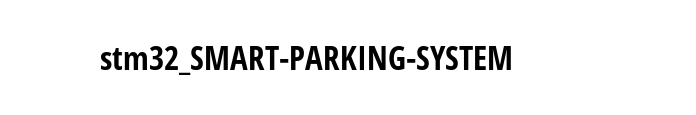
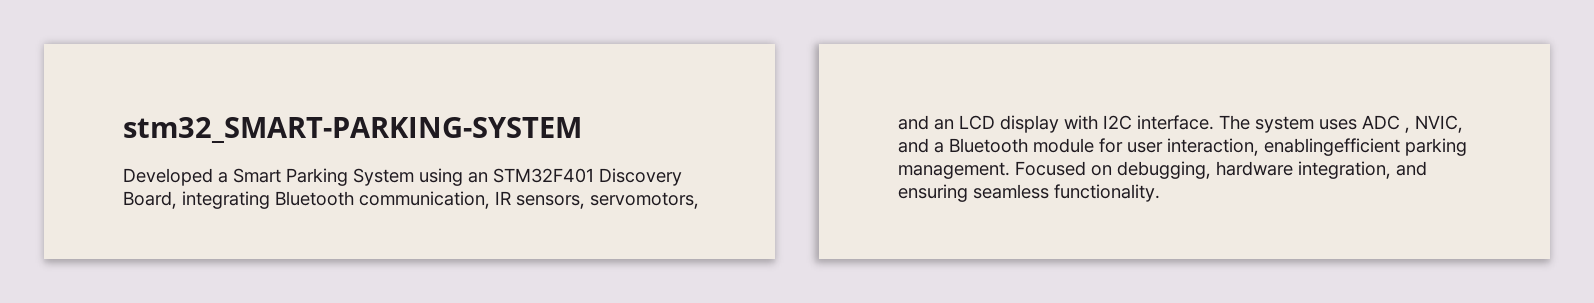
+ Developed a Smart Parking System using an STM32F401 Discovery Board, integrating Bluetooth communication, IR sensors, servomotors, and an LCD display with I2C interface. The system uses ADC , NVIC, and a Bluetooth module for user interaction, enablingefficient parking management. Focused on debugging, hardware integration, and ensuring seamless functionality.

